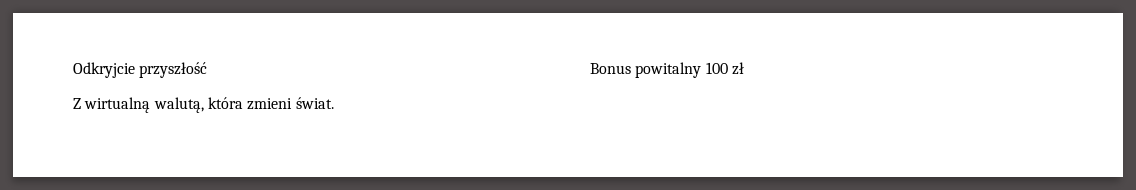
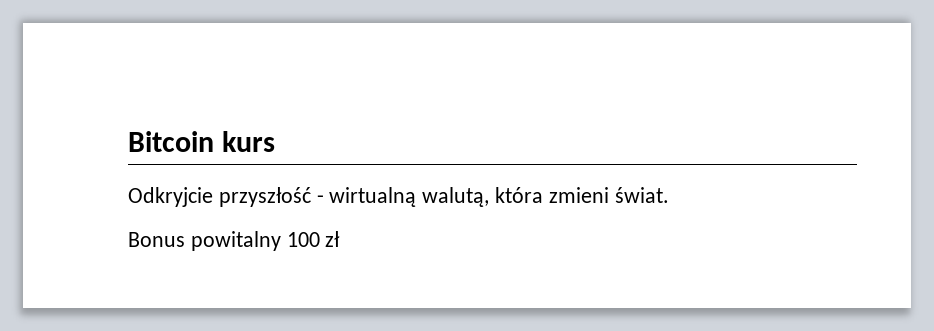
+ Bitcoin kurs
- Odkryjcie przyszłość
- Z wirtualną walutą, która zmieni świat.
+ Odkryjcie przyszłość - wirtualną walutą, która zmieni świat.

